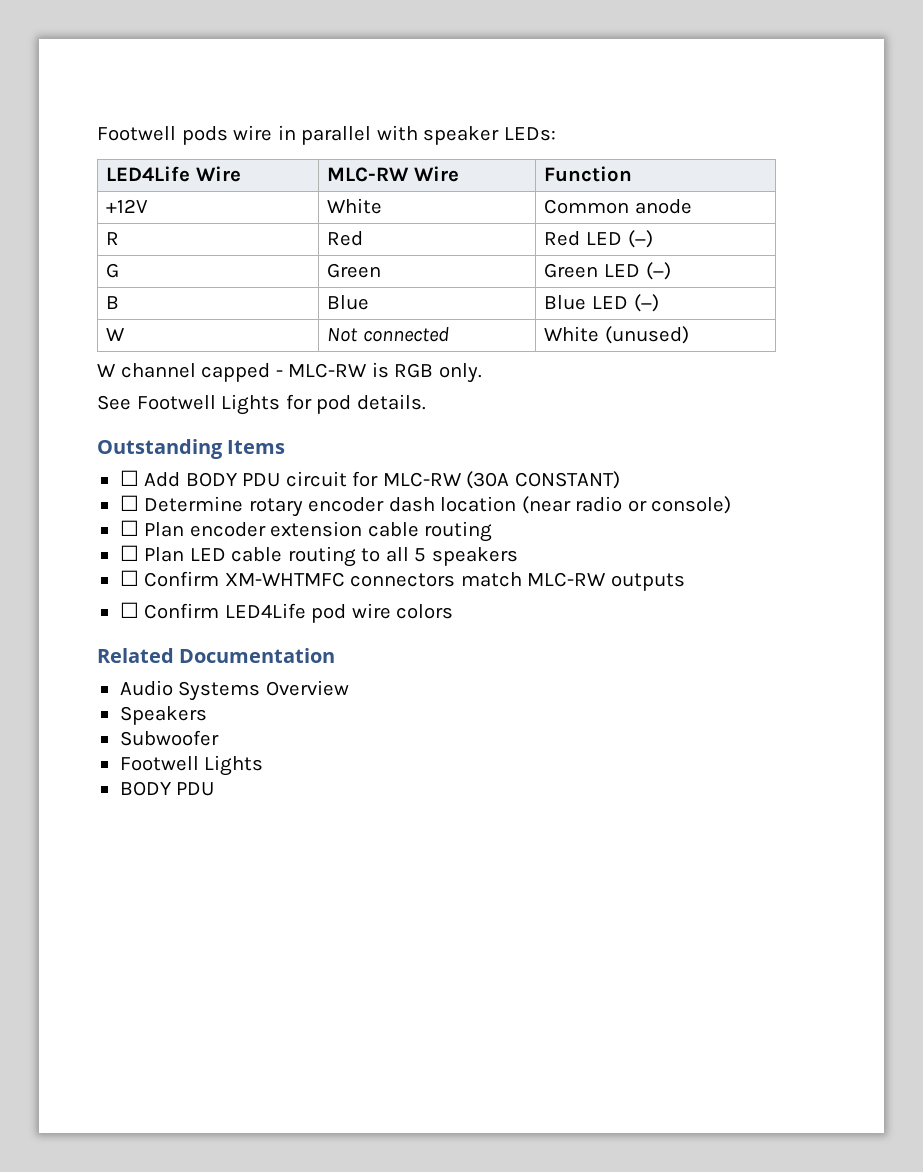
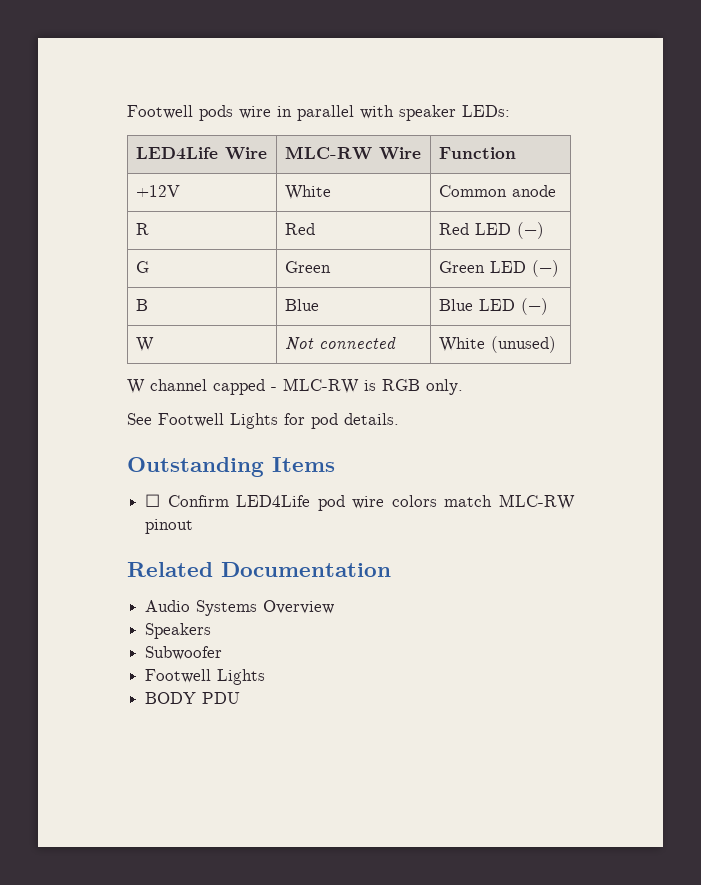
- ☐ Add BODY PDU circuit for MLC-RW (30A CONSTANT)
- ☐ Determine rotary encoder dash location (near radio or console)
- ☐ Plan encoder extension cable routing
- ☐ Plan LED cable routing to all 5 speakers
- ☐ Confirm XM-WHTMFC connectors match MLC-RW outputs
- ☐ Confirm LED4Life pod wire colors
+ ☐ Confirm LED4Life pod wire colors match MLC-RW pinout

